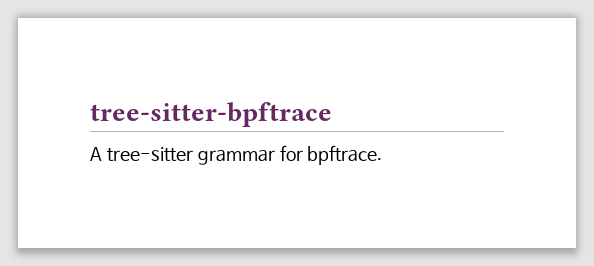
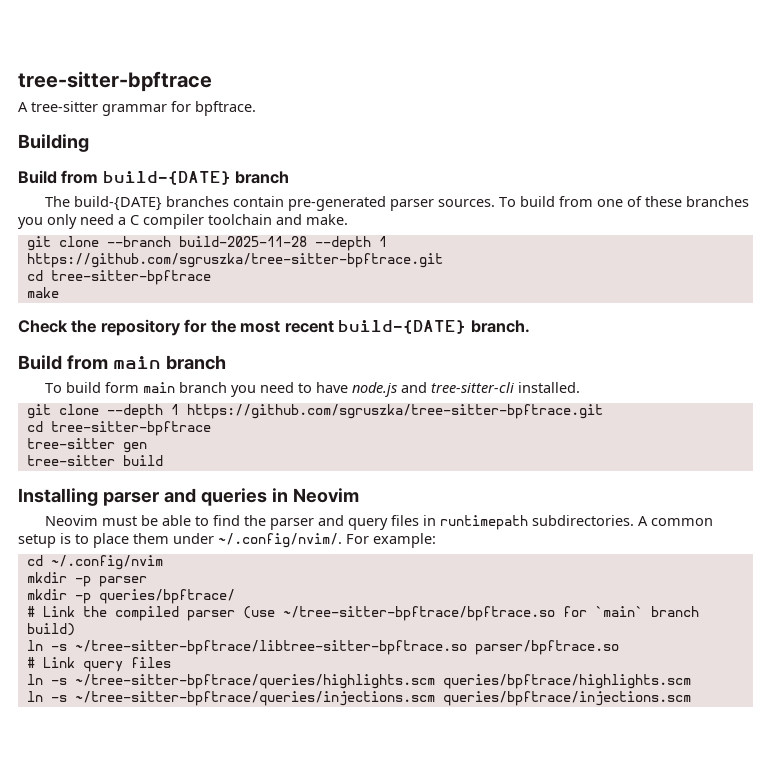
+ Building
+ Build from build-{DATE} branch
+ The build-{DATE} branches contain pre-generated parser sources. To build from one of these branches you only need a C compiler toolchain and make.
+ git clone --branch build-2025-11-28 --depth 1 https://github.com/sgruszka/tree-sitter-bpftrace.git
+ cd tree-sitter-bpftrace
+ make
+ Check the repository for the most recent build-{DATE} branch.
+ Build from main branch
+ To build form main branch you need to have node.js and tree-sitter-cli installed.
+ git clone --depth 1 https://github.com/sgruszka/tree-sitter-bpftrace.git
+ cd tree-sitter-bpftrace
+ tree-sitter gen
+ tree-sitter build
+ Installing parser and queries in Neovim
+ Neovim must be able to find the parser and query files in runtimepath subdirectories. A common setup is to place them under ~/.config/nvim/. For example:
+ cd ~/.config/nvim
+ mkdir -p parser
+ mkdir -p queries/bpftrace/
+ # Link the compiled parser (use ~/tree-sitter-bpftrace/bpftrace.so for `main` branch build)
+ ln -s ~/tree-sitter-bpftrace/libtree-sitter-bpftrace.so parser/bpftrace.so
+ # Link query files
+ ln -s ~/tree-sitter-bpftrace/queries/highlights.scm queries/bpftrace/highlights.scm
+ ln -s ~/tree-sitter-bpftrace/queries/injections.scm queries/bpftrace/injections.scm

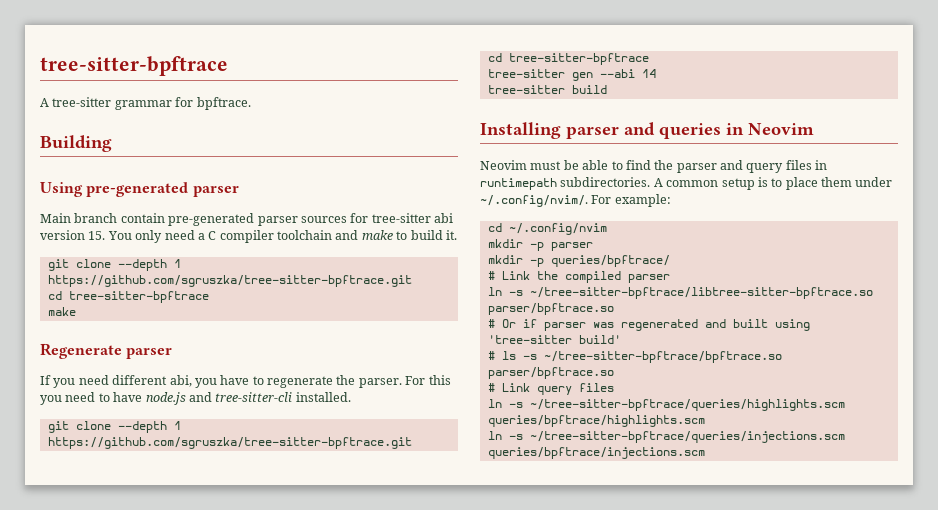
- Build from build-{DATE} branch
- The build-{DATE} branches contain pre-generated parser sources. To build from one of these branches you only need a C compiler toolchain and make.
- git clone --branch build-2025-11-28 --depth 1 https://github.com/sgruszka/tree-sitter-bpftrace.git
+ Using pre-generated parser
+ Main branch contain pre-generated parser sources for tree-sitter abi version 15. You only need a C compiler toolchain and make to build it.
+ git clone --depth 1 https://github.com/sgruszka/tree-sitter-bpftrace.git
- Check the repository for the most recent build-{DATE} branch.
- Build from main branch
- To build form main branch you need to have node.js and tree-sitter-cli installed.
+ Regenerate parser
+ If you need different abi, you have to regenerate the parser. For this you need to have node.js and tree-sitter-cli installed.
- tree-sitter gen
+ tree-sitter gen --abi 14
- # Link the compiled parser (use ~/tree-sitter-bpftrace/bpftrace.so for `main` branch build)
+ # Link the compiled parser
  ln -s ~/tree-sitter-bpftrace/libtree-sitter-bpftrace.so parser/bpftrace.so
+ # Or if parser was regenerated and built using 'tree-sitter build'
+ # ls -s ~/tree-sitter-bpftrace/bpftrace.so parser/bpftrace.so

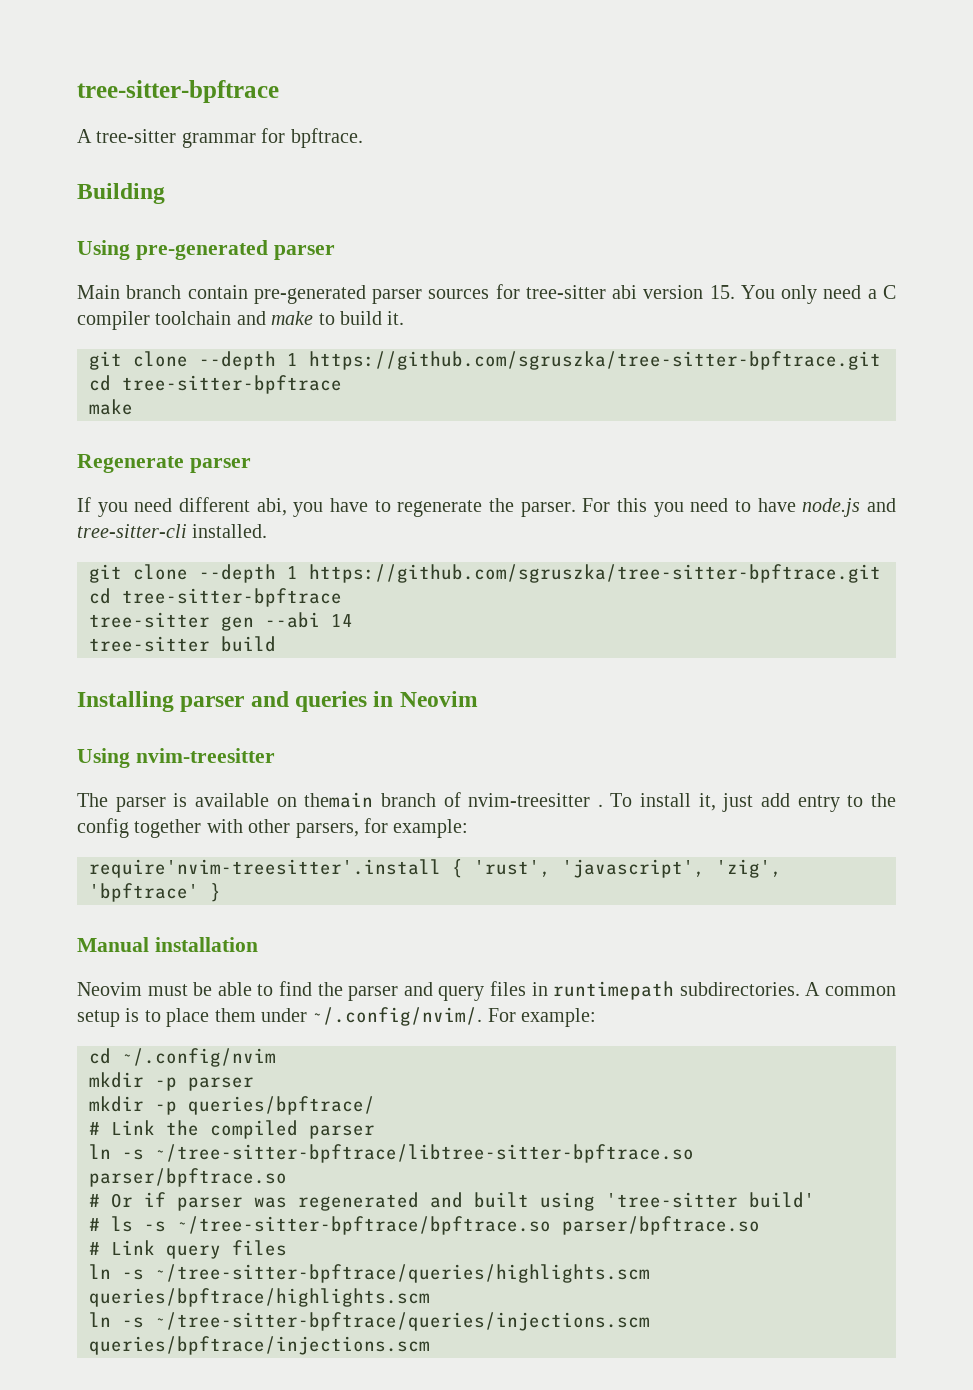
+ Using nvim-treesitter
+ The parser is available on themain branch of nvim-treesitter . To install it, just add entry to the config together with other parsers, for example:
+ require'nvim-treesitter'.install { 'rust', 'javascript', 'zig', 'bpftrace' }
+ Manual installation

